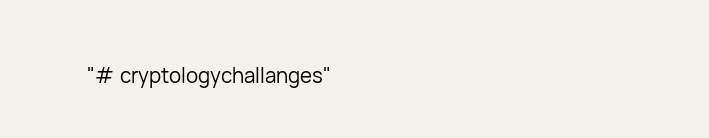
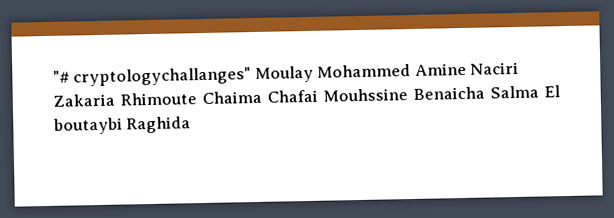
- "# cryptologychallanges"
+ "# cryptologychallanges" Moulay Mohammed Amine Naciri Zakaria Rhimoute Chaima Chafai Mouhssine Benaicha Salma El boutaybi Raghida

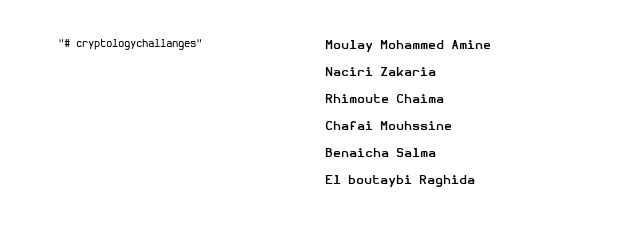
- "# cryptologychallanges" Moulay Mohammed Amine Naciri Zakaria Rhimoute Chaima Chafai Mouhssine Benaicha Salma El boutaybi Raghida
+ "# cryptologychallanges"
+ Moulay Mohammed Amine
+ Naciri Zakaria
+ Rhimoute Chaima
+ Chafai Mouhssine
+ Benaicha Salma
+ El boutaybi Raghida

